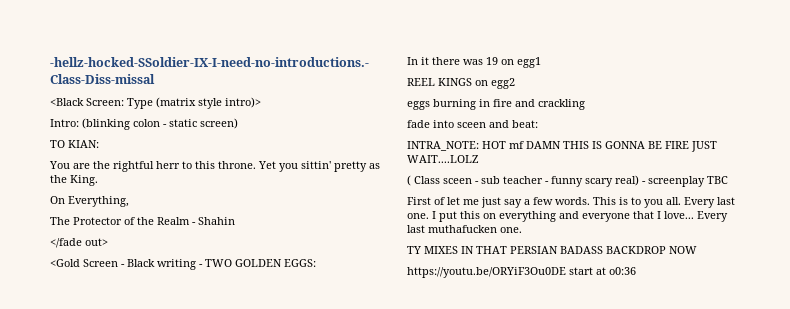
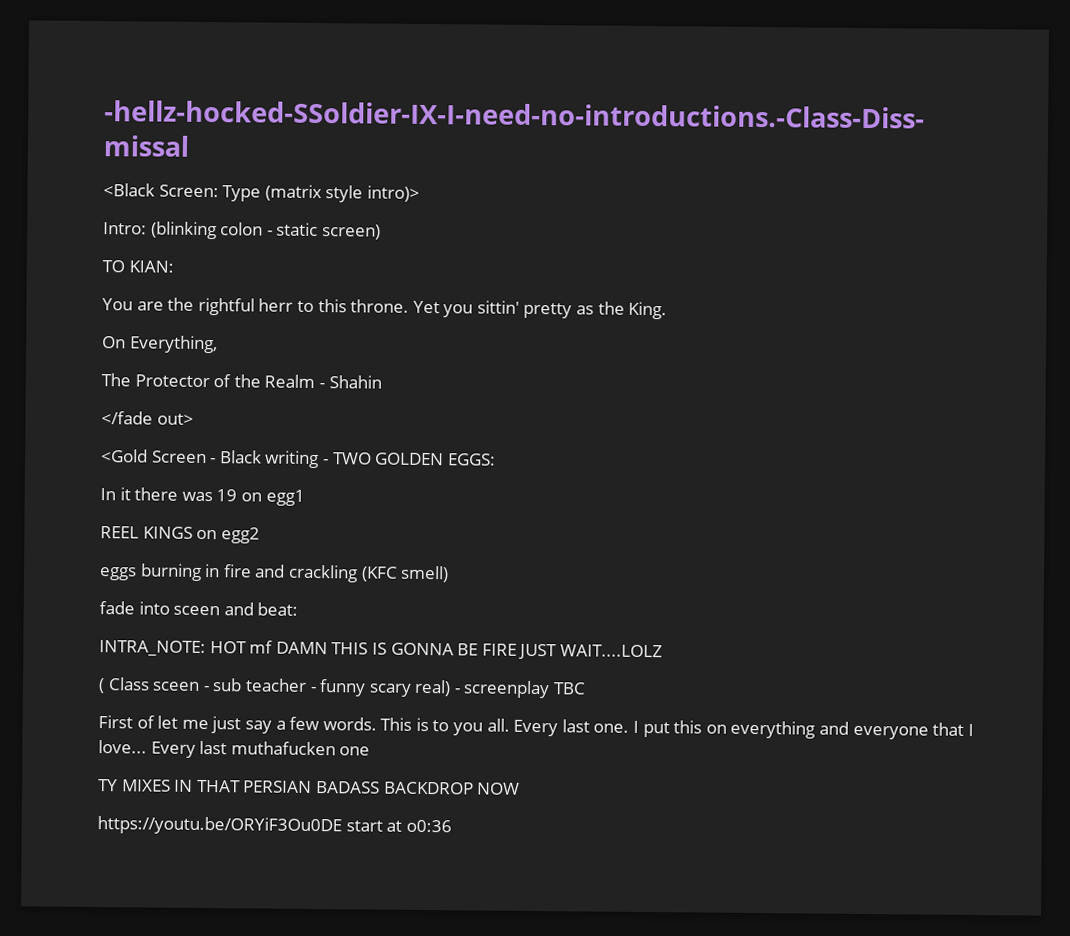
- eggs burning in fire and crackling
+ eggs burning in fire and crackling (KFC smell)
- Every last muthafucken one.
+ Every last muthafucken one

